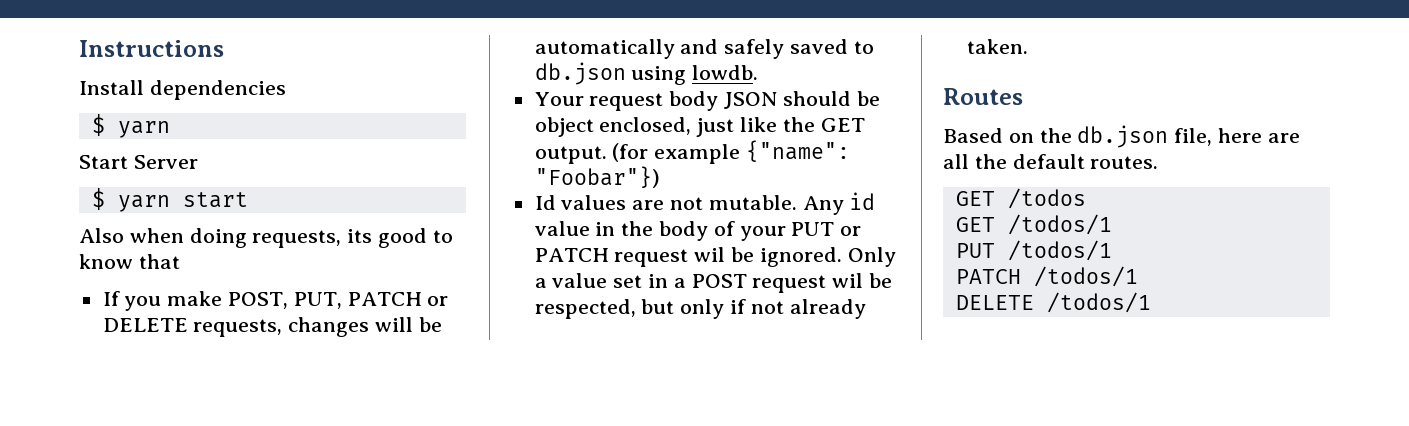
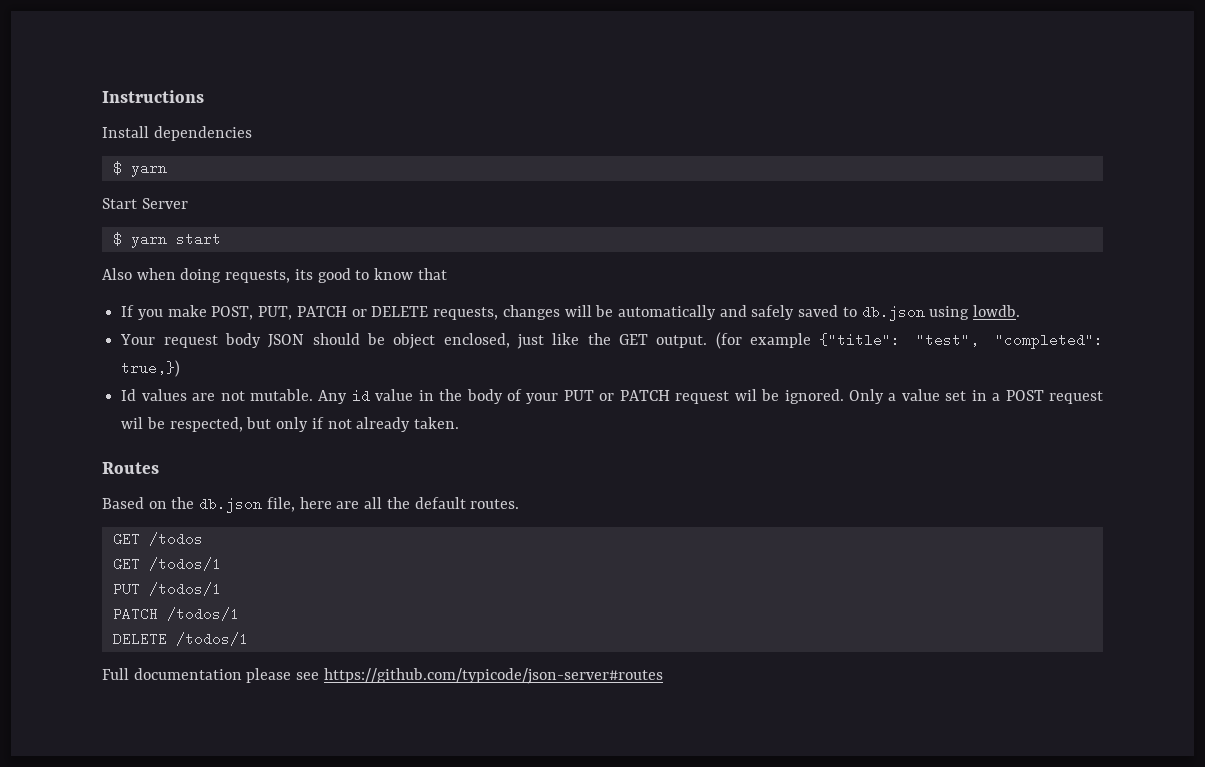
- (for example {"name": "Foobar"})
+ (for example {"title": "test", "completed": true,})
+ Full documentation please see https://github.com/typicode/json-server#routes

